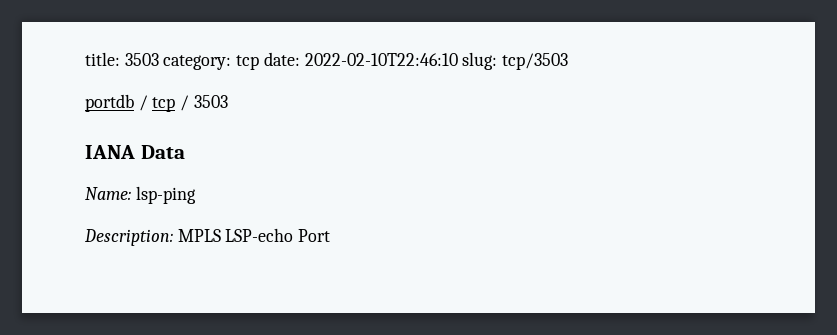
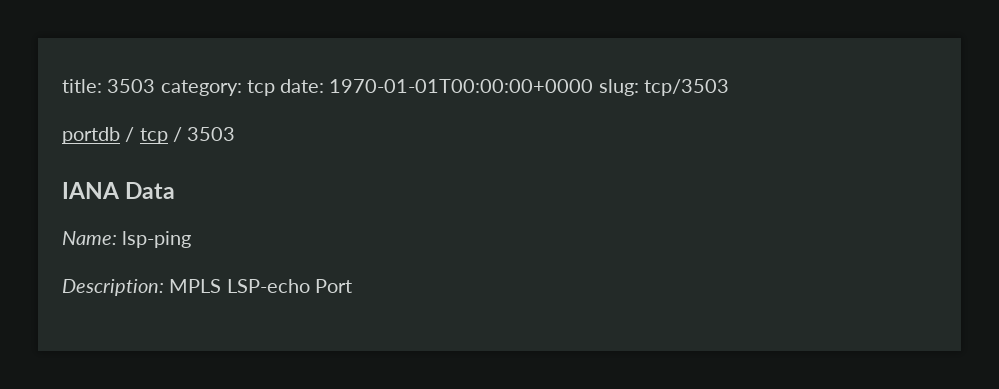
- title: 3503 category: tcp date: 2022-02-10T22:46:10 slug: tcp/3503
+ title: 3503 category: tcp date: 1970-01-01T00:00:00+0000 slug: tcp/3503

